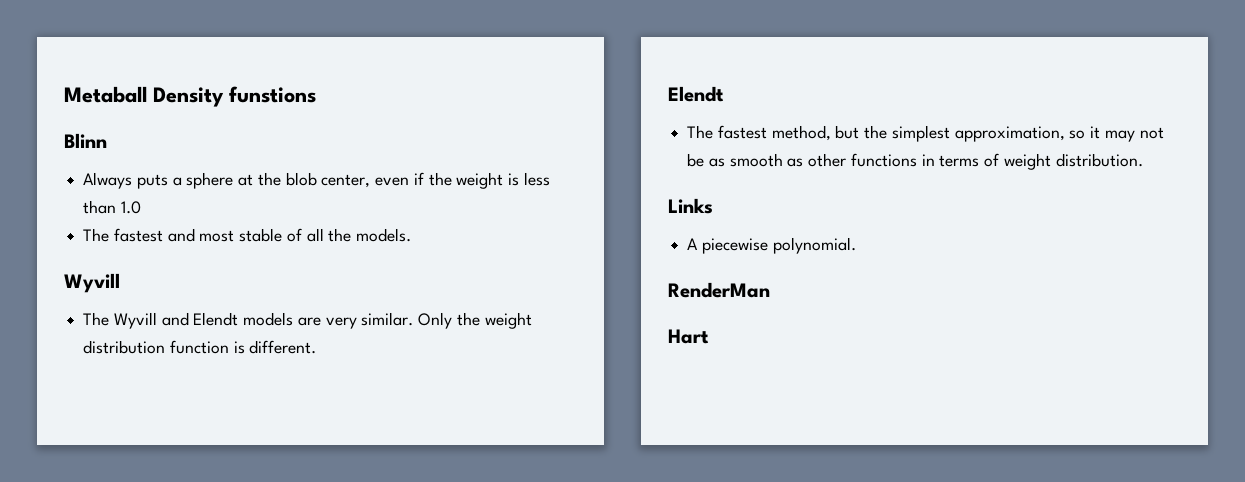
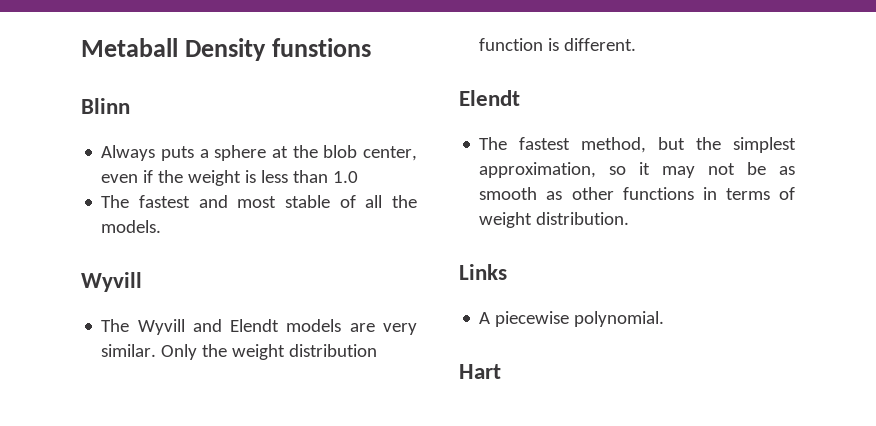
- RenderMan

